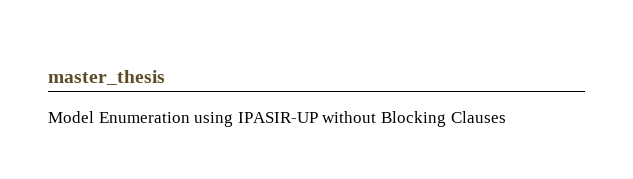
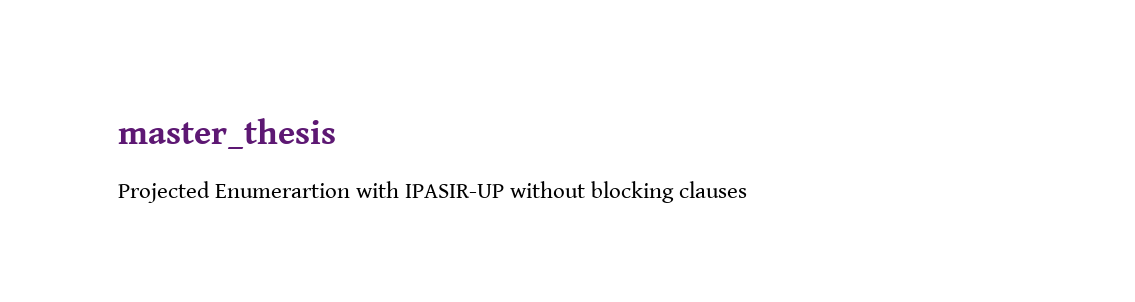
- Model Enumeration using IPASIR-UP without Blocking Clauses
+ Projected Enumerartion with IPASIR-UP without blocking clauses

